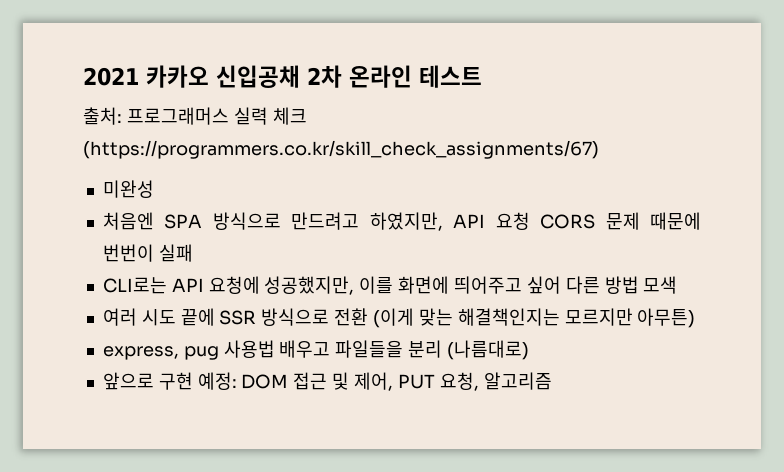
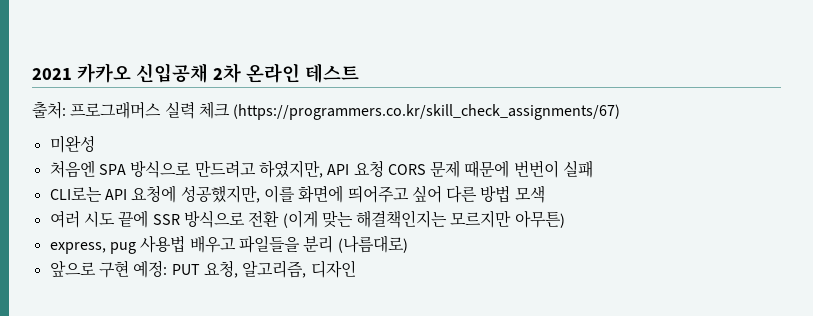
- 앞으로 구현 예정: DOM 접근 및 제어, PUT 요청, 알고리즘
+ 앞으로 구현 예정: PUT 요청, 알고리즘, 디자인

